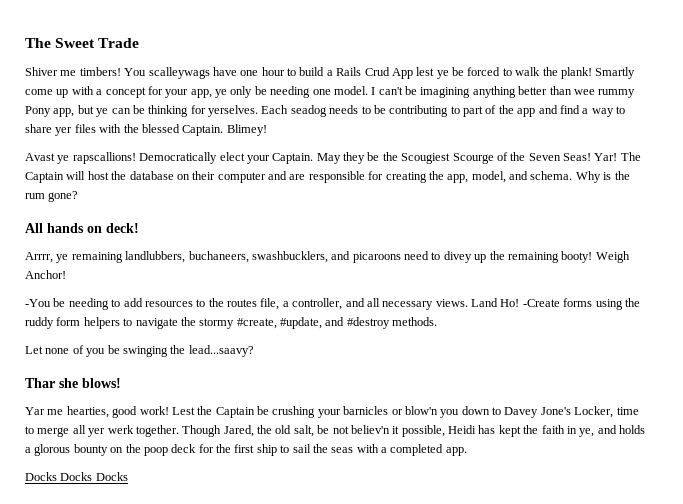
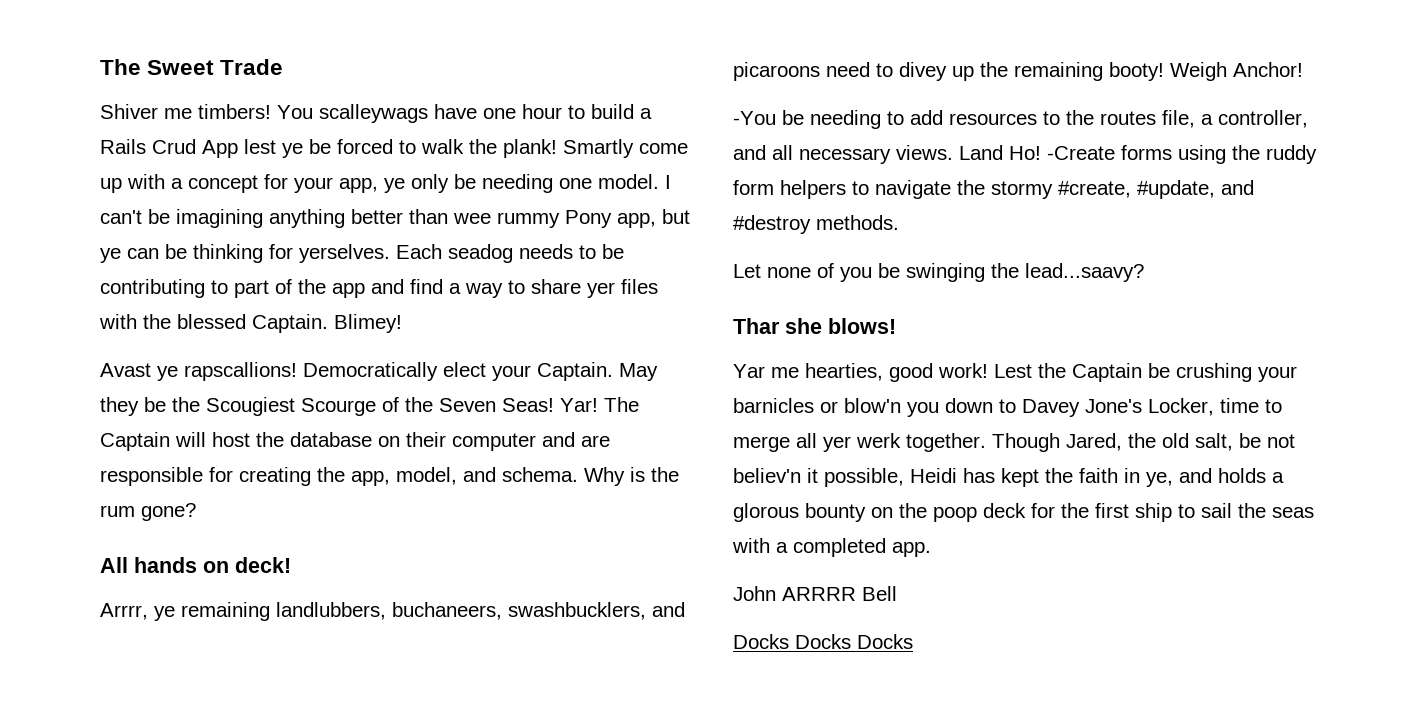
+ John ARRRR Bell

